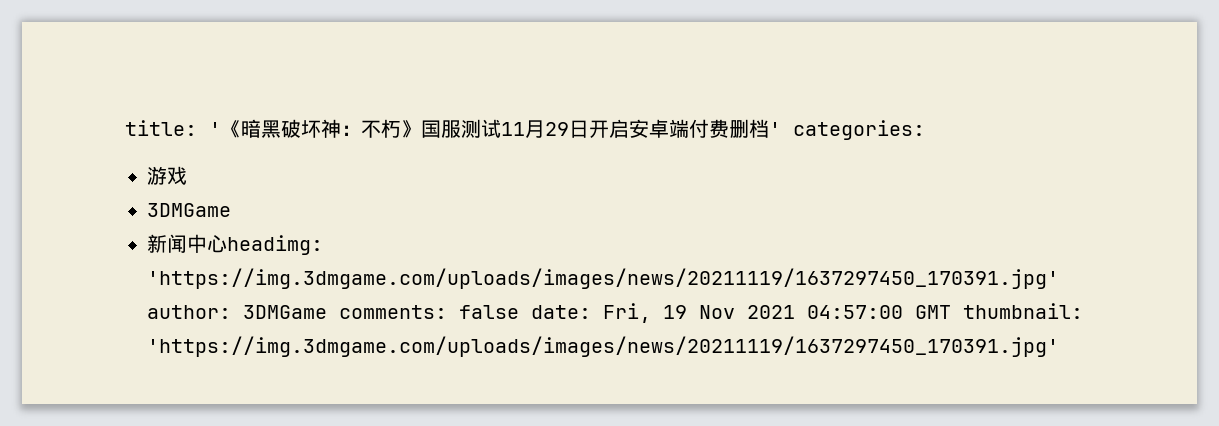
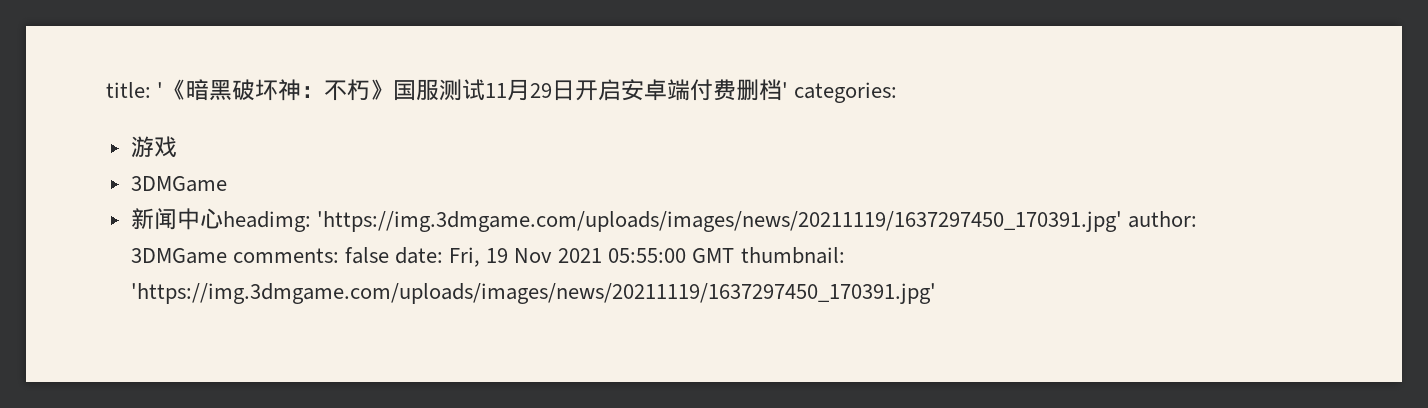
- 新闻中心headimg: 'https://img.3dmgame.com/uploads/images/news/20211119/1637297450_170391.jpg' author: 3DMGame comments: false date: Fri, 19 Nov 2021 04:57:00 GMT thumbnail: 'https://img.3dmgame.com/uploads/images/news/20211119/1637297450_170391.jpg'
+ 新闻中心headimg: 'https://img.3dmgame.com/uploads/images/news/20211119/1637297450_170391.jpg' author: 3DMGame comments: false date: Fri, 19 Nov 2021 05:55:00 GMT thumbnail: 'https://img.3dmgame.com/uploads/images/news/20211119/1637297450_170391.jpg'

